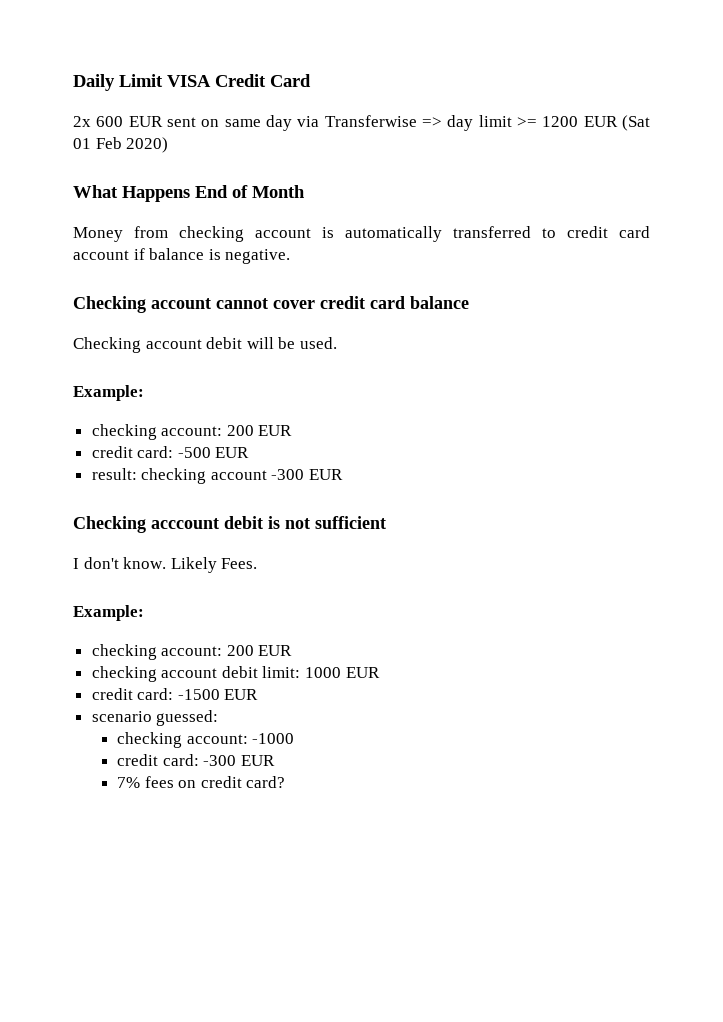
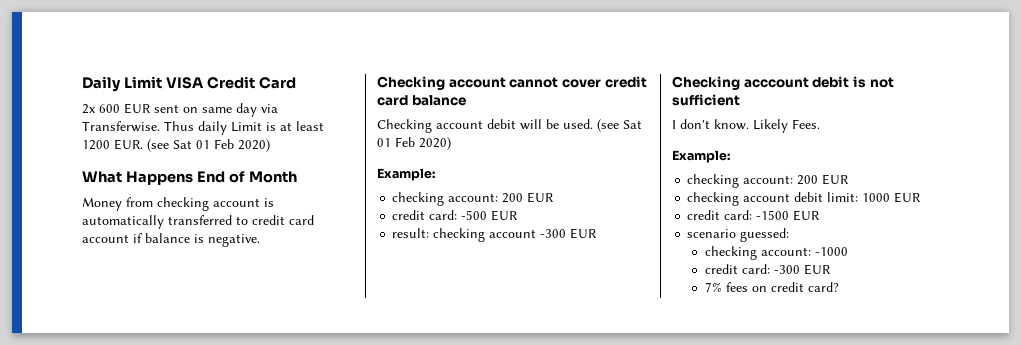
- 2x 600 EUR sent on same day via Transferwise => day limit >= 1200 EUR (Sat 01 Feb 2020)
+ 2x 600 EUR sent on same day via Transferwise. Thus daily Limit is at least 1200 EUR. (see Sat 01 Feb 2020)
- Checking account debit will be used.
+ Checking account debit will be used. (see Sat 01 Feb 2020)

